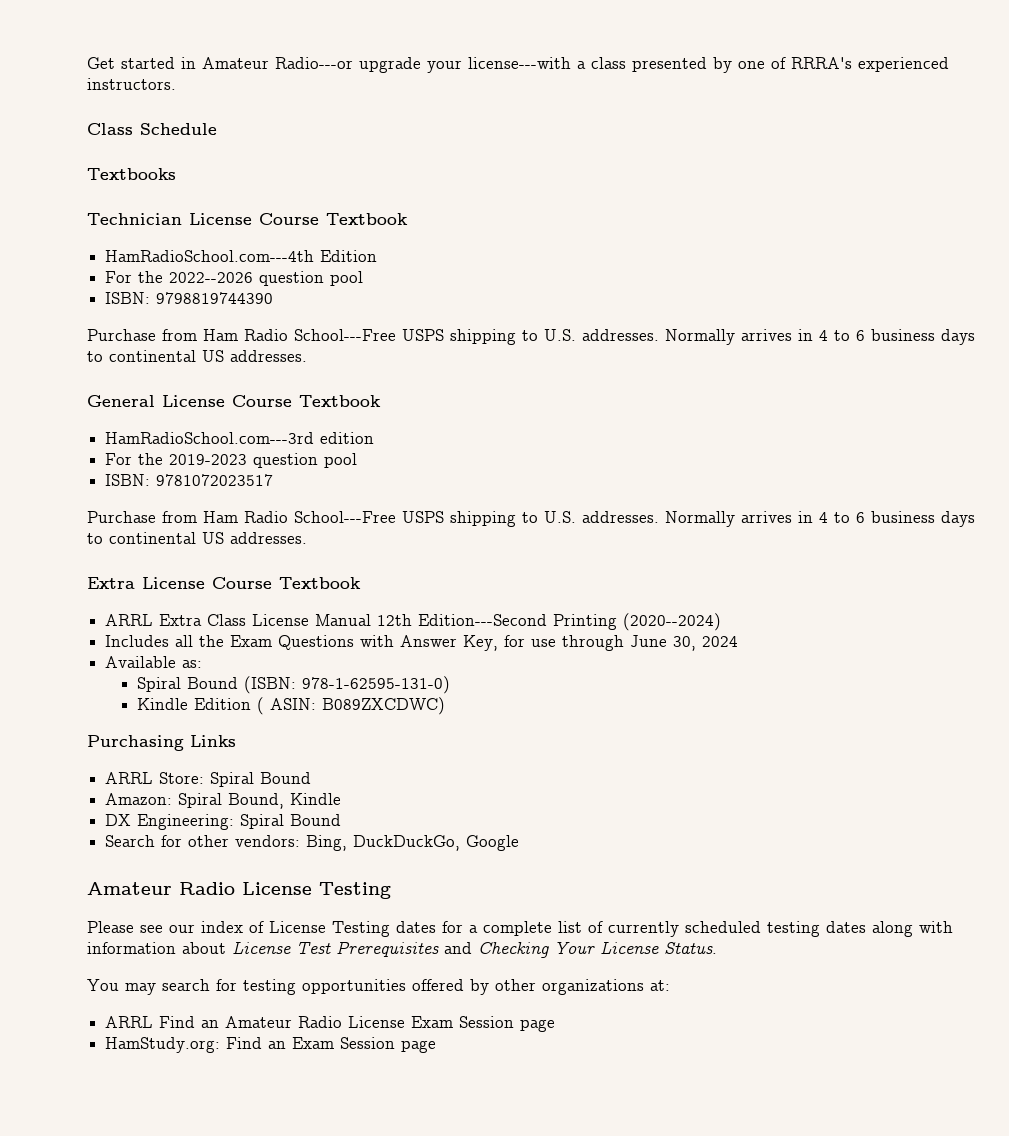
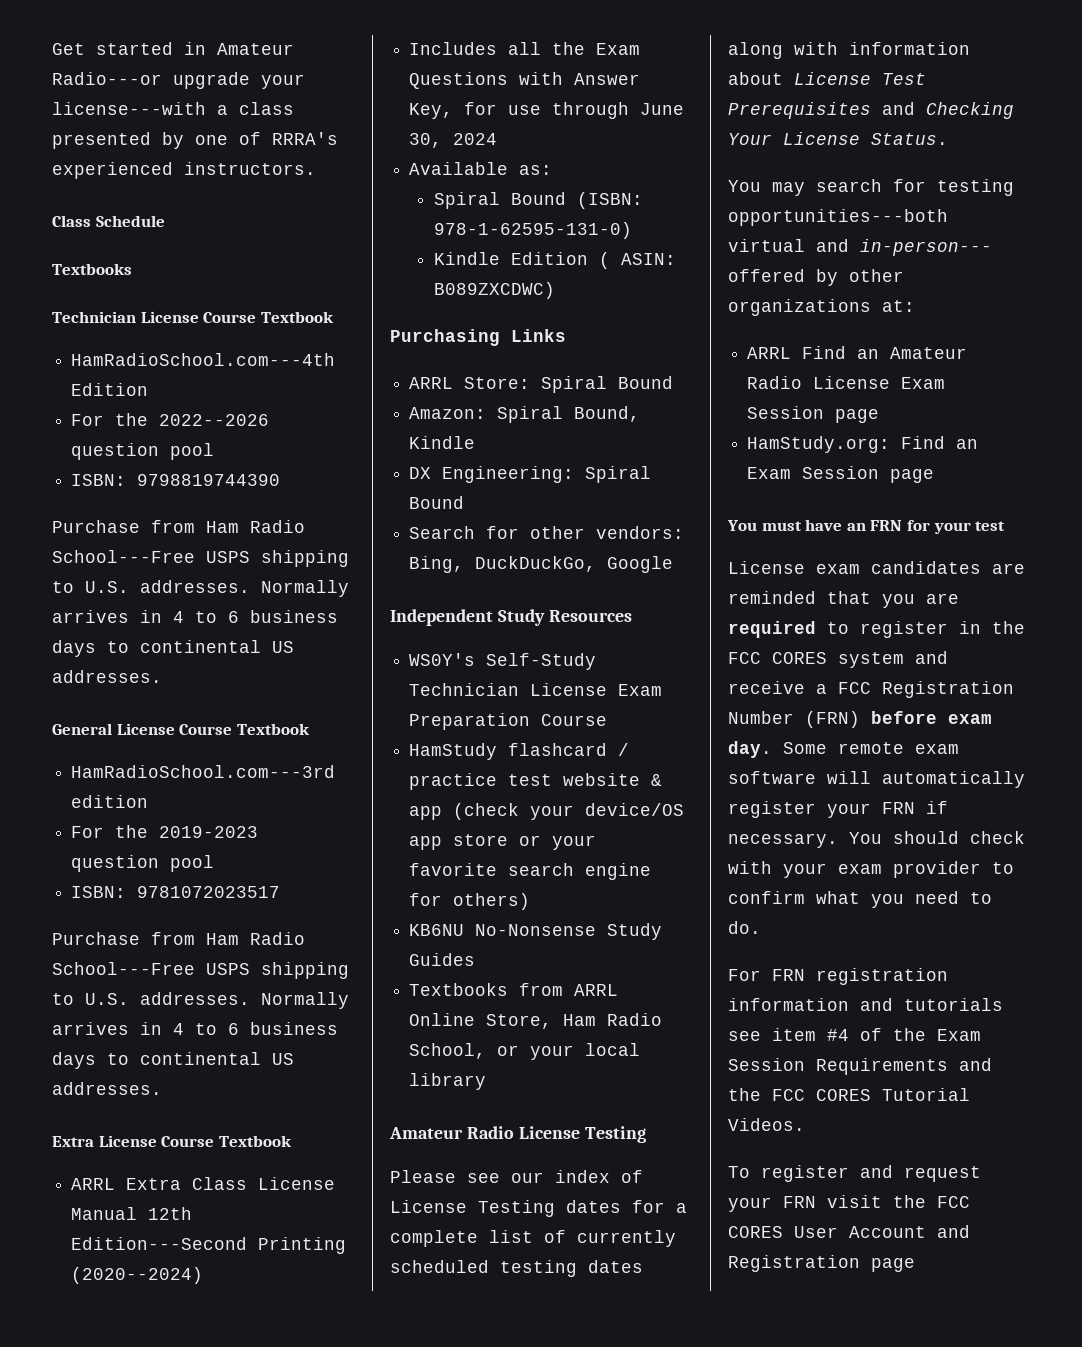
+ Independent Study Resources
+ WS0Y's Self-Study Technician License Exam Preparation Course
+ HamStudy flashcard / practice test website & app (check your device/OS app store or your favorite search engine for others)
+ KB6NU No-Nonsense Study Guides
+ Textbooks from ARRL Online Store, Ham Radio School, or your local library
- You may search for testing opportunities offered by other organizations at:
+ You may search for testing opportunities---both virtual and in-person--- offered by other organizations at:
+ You must have an FRN for your test
+ License exam candidates are reminded that you are required to register in the FCC CORES system and receive a FCC Registration Number (FRN) before exam day. Some remote exam software will automatically register your FRN if necessary. You should check with your exam provider to confirm what you need to do.
+ For FRN registration information and tutorials see item #4 of the Exam Session Requirements and the FCC CORES Tutorial Videos.
+ To register and request your FRN visit the FCC CORES User Account and Registration page

